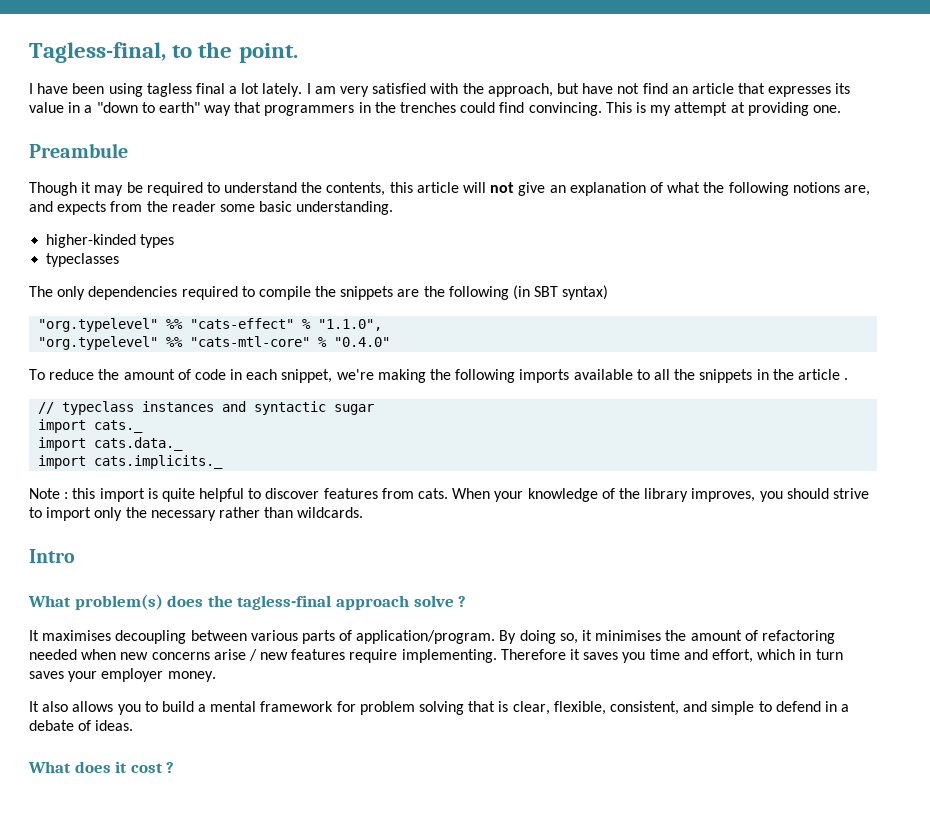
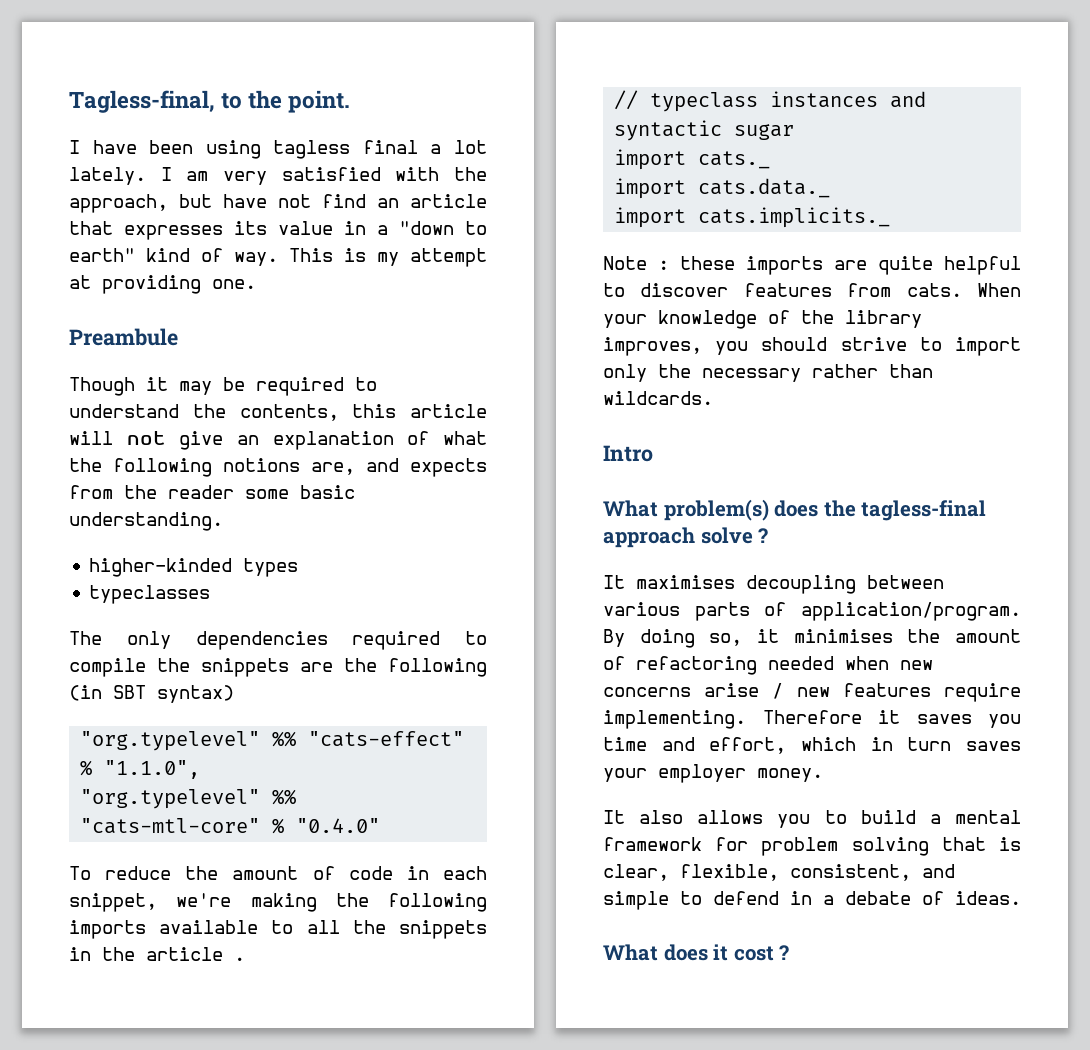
- I am very satisfied with the approach, but have not find an article that expresses its value in a "down to earth" way that programmers in the trenches could find convincing.
+ I am very satisfied with the approach, but have not find an article that expresses its value in a "down to earth" kind of way.
- Note : this import is quite helpful to discover features from cats.
+ Note : these imports are quite helpful to discover features from cats.

